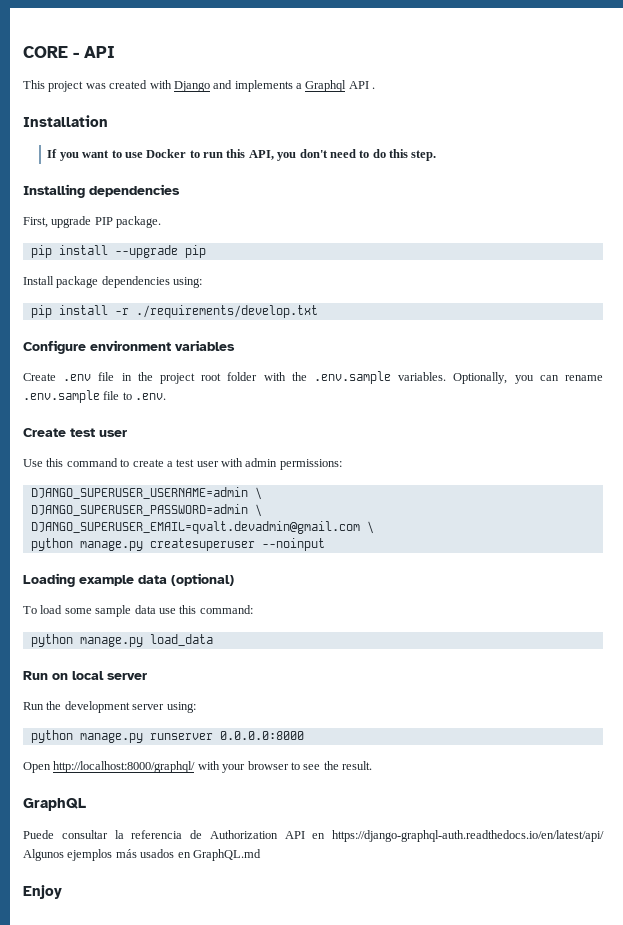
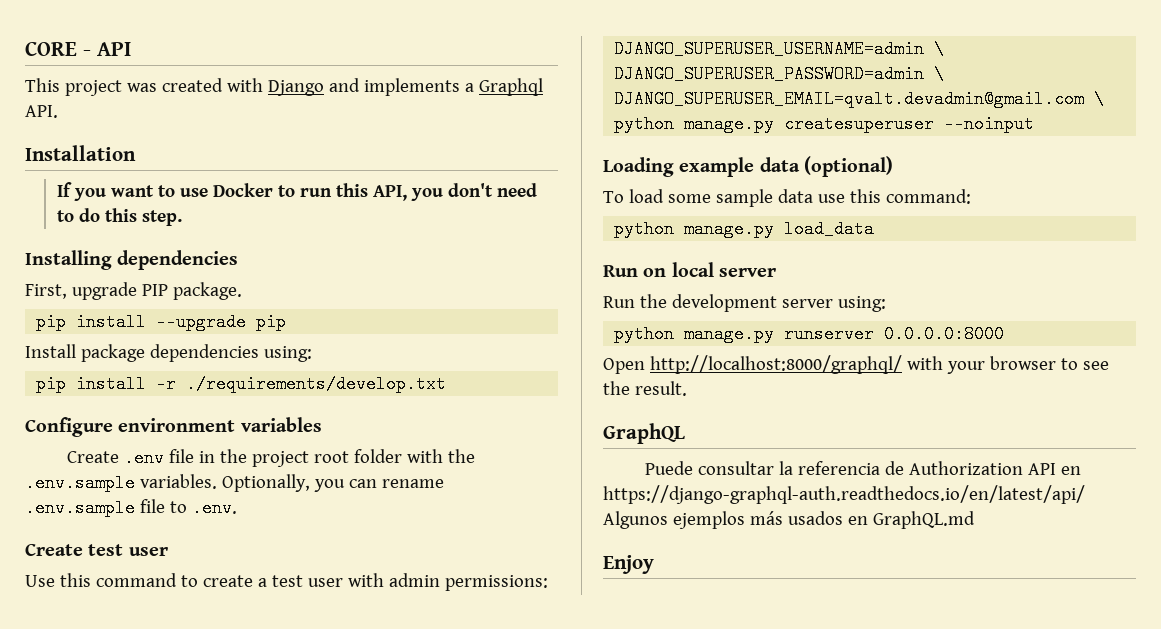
- This project was created with Django and implements a Graphql API .
+ This project was created with Django and implements a Graphql API.

